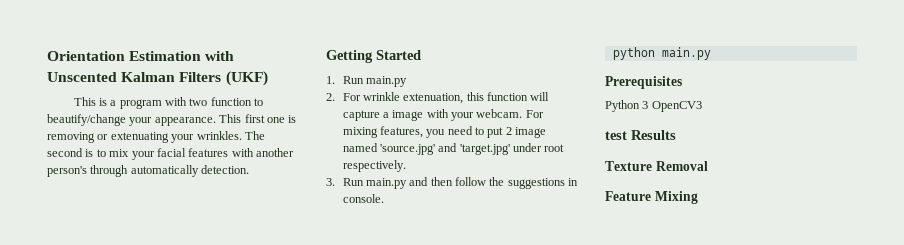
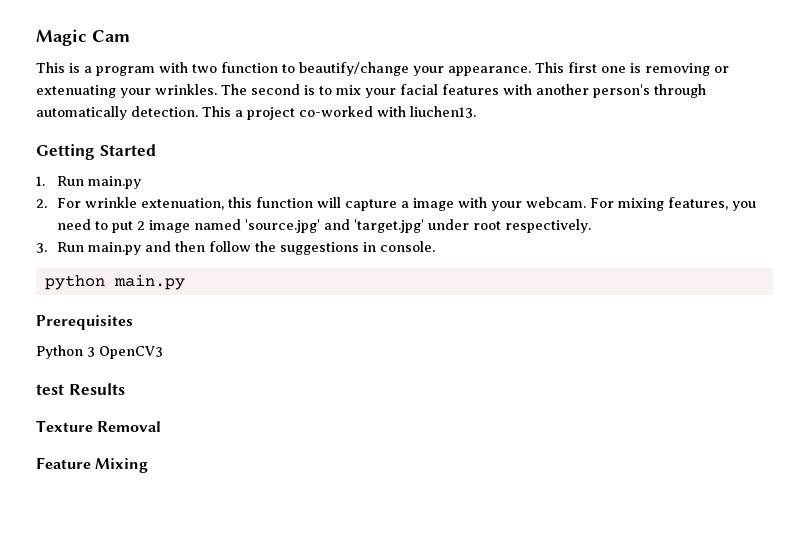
- Orientation Estimation with Unscented Kalman Filters (UKF)
+ Magic Cam
+ This a project co-worked with liuchen13.

